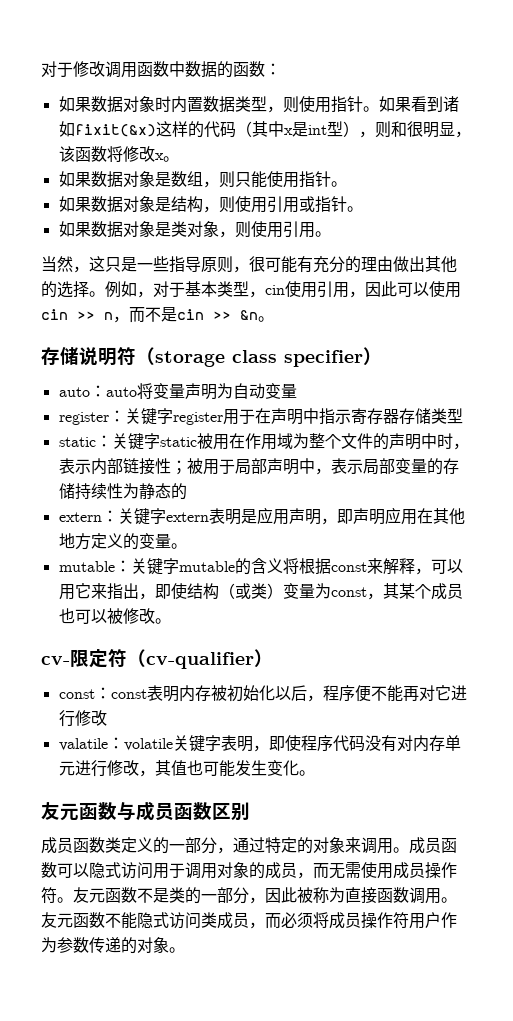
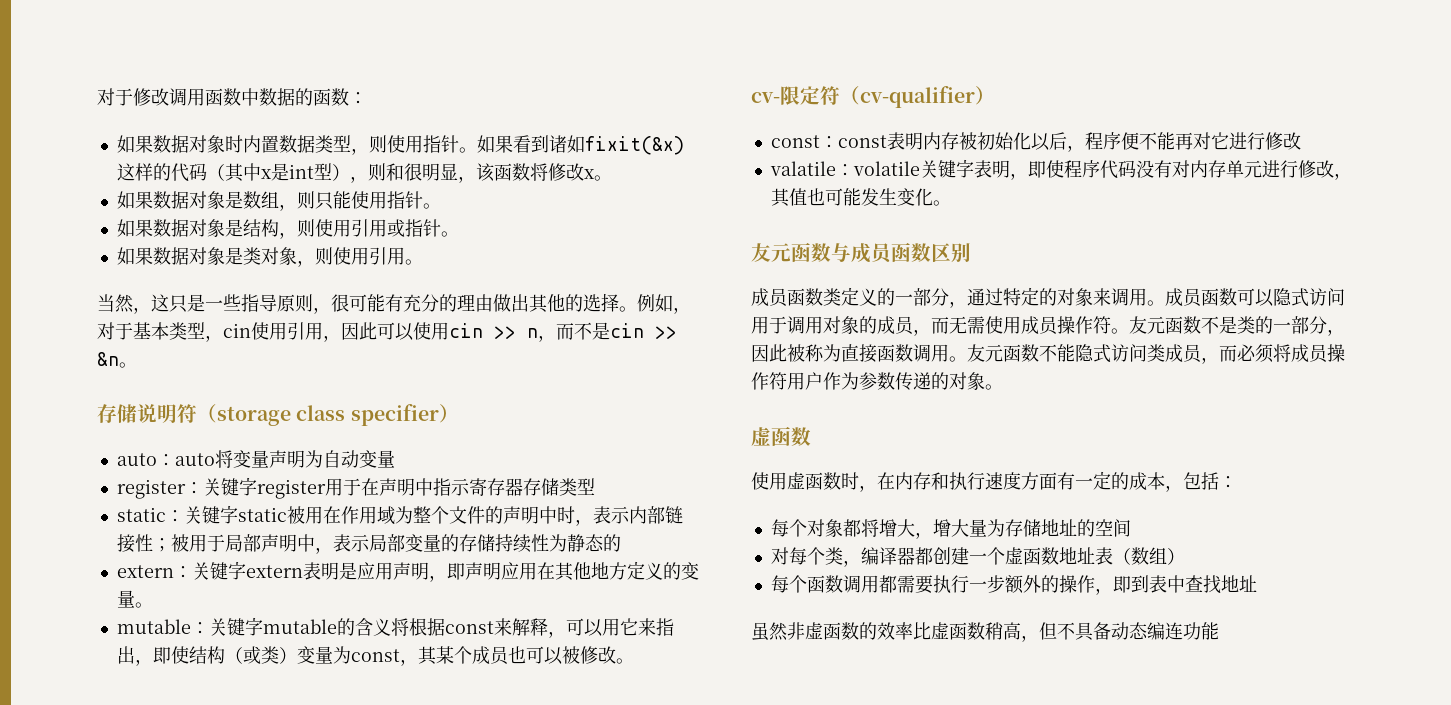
  友元函数不能隐式访问类成员，而必须将成员操作符用户作为参数传递的对象。
+ 虚函数
+ 使用虚函数时，在内存和执行速度方面有一定的成本，包括：
+ 每个对象都将增大，增大量为存储地址的空间
+ 对每个类，编译器都创建一个虚函数地址表（数组）
+ 每个函数调用都需要执行一步额外的操作，即到表中查找地址
+ 虽然非虚函数的效率比虚函数稍高，但不具备动态编连功能

